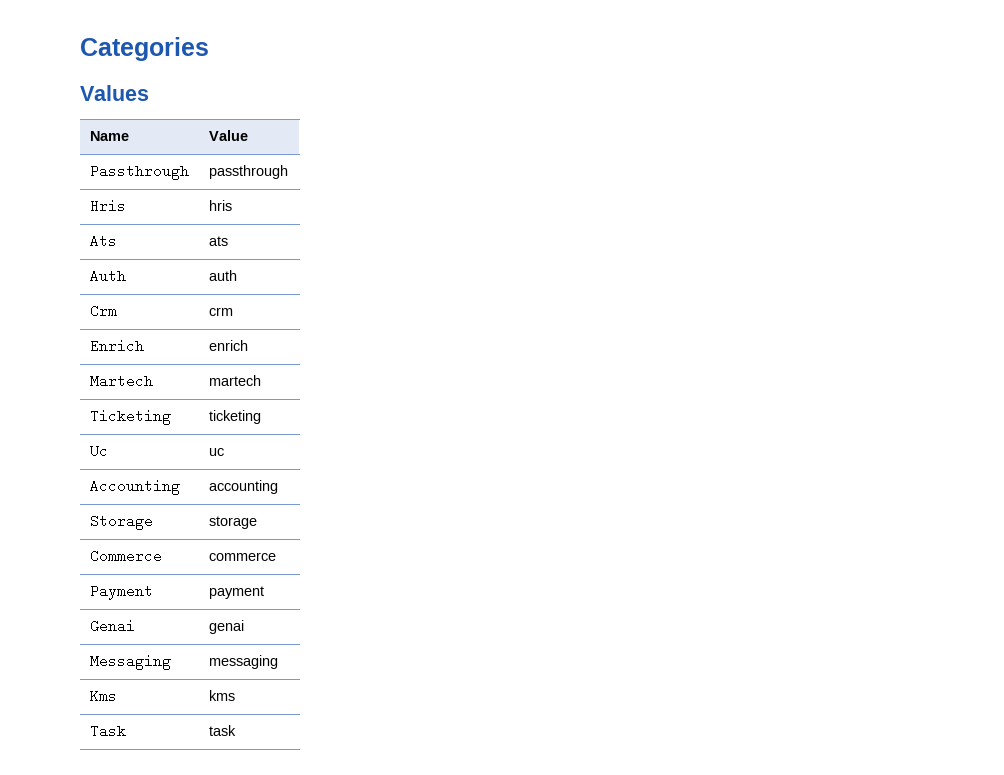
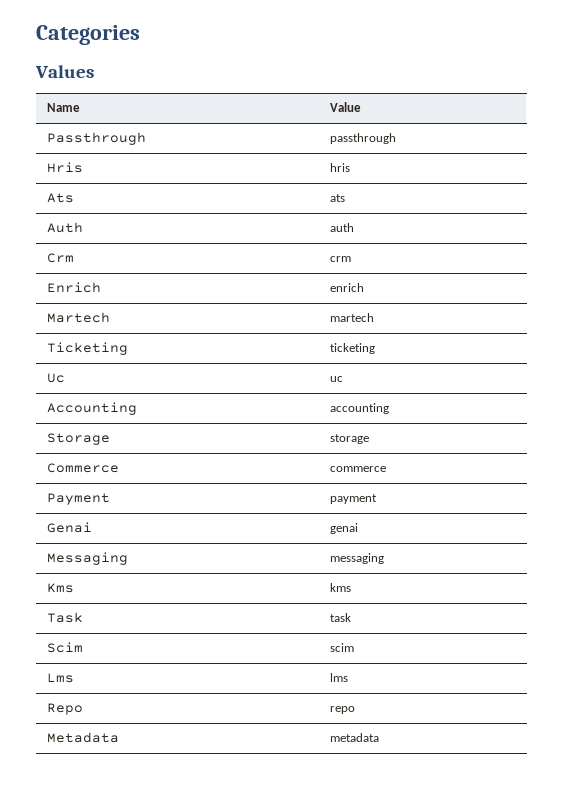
+ Scim | scim
+ Lms | lms
+ Repo | repo
+ Metadata | metadata

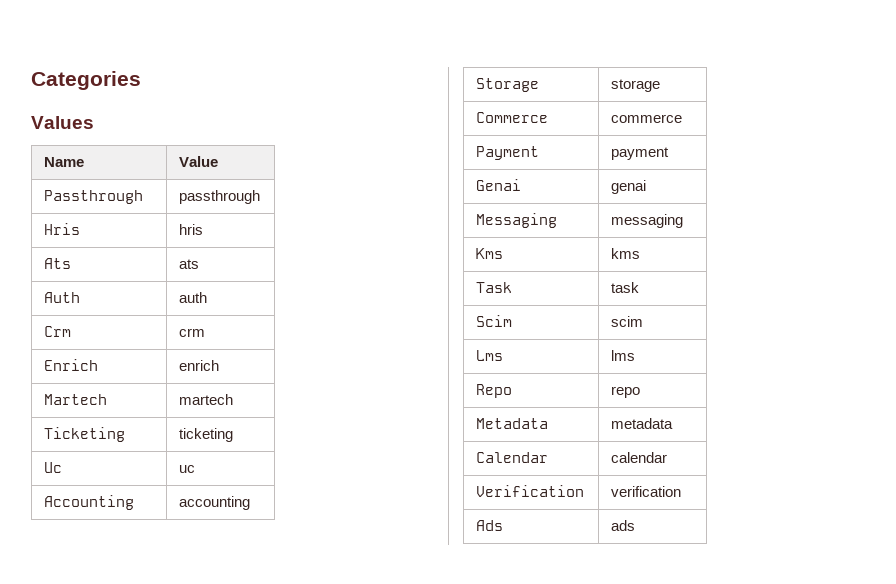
+ Calendar | calendar
+ Verification | verification
+ Ads | ads

